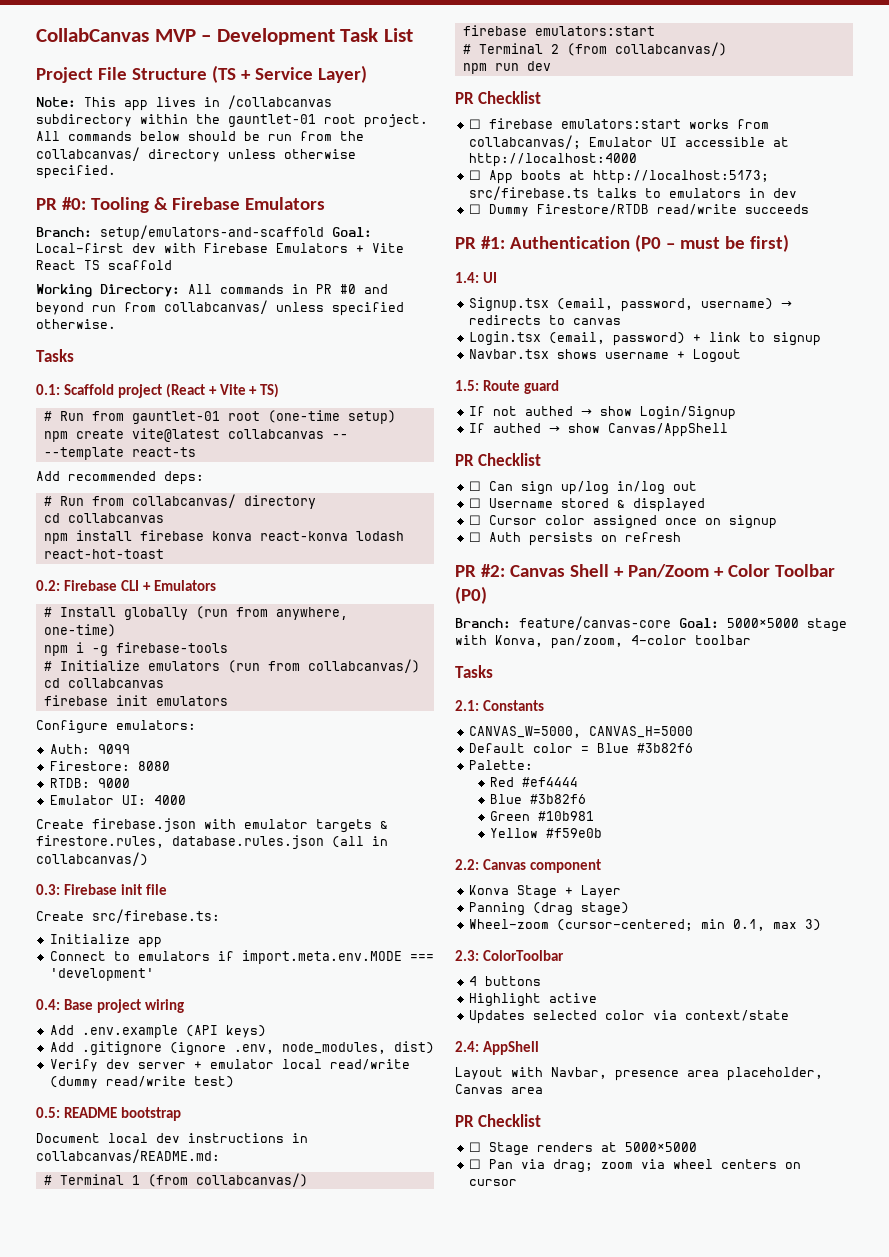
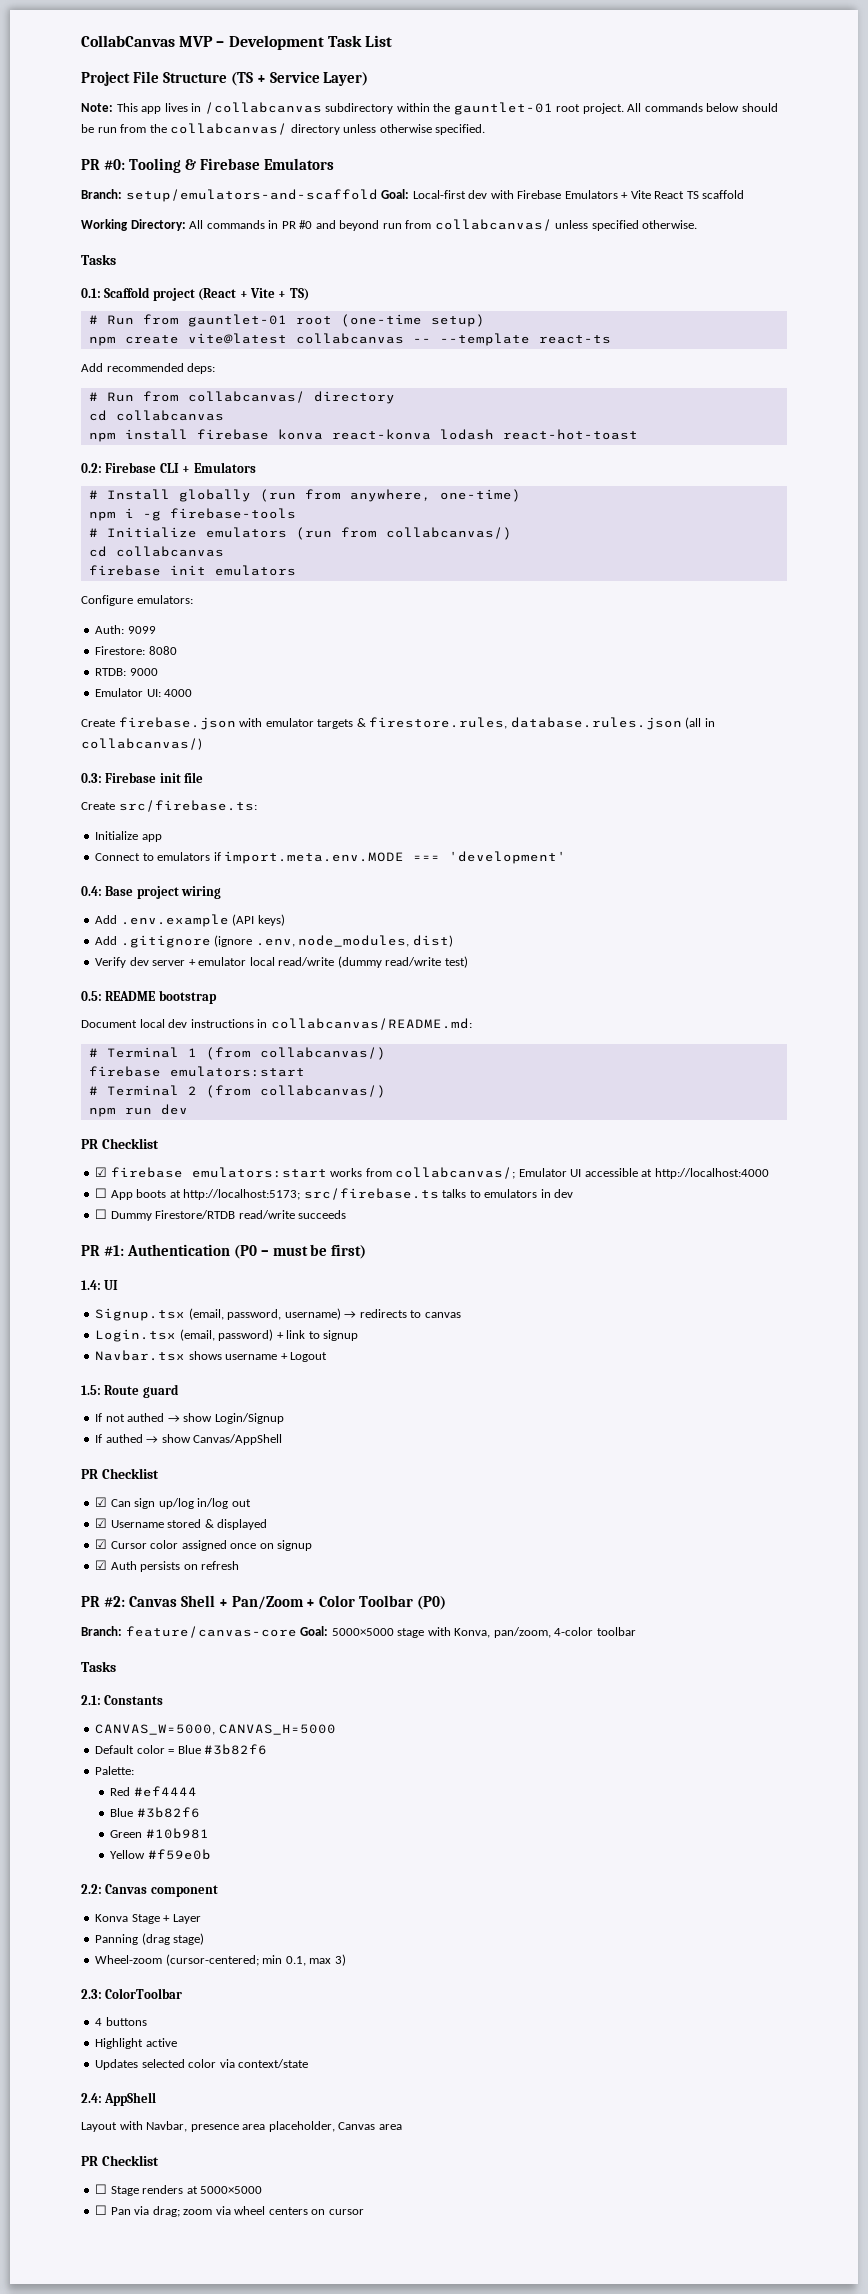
- ☐ firebase emulators:start works from collabcanvas/; Emulator UI accessible at http://localhost:4000
+ ☑ firebase emulators:start works from collabcanvas/; Emulator UI accessible at http://localhost:4000
- ☐ Can sign up/log in/log out
+ ☑ Can sign up/log in/log out
- ☐ Username stored & displayed
+ ☑ Username stored & displayed
- ☐ Cursor color assigned once on signup
+ ☑ Cursor color assigned once on signup
- ☐ Auth persists on refresh
+ ☑ Auth persists on refresh

